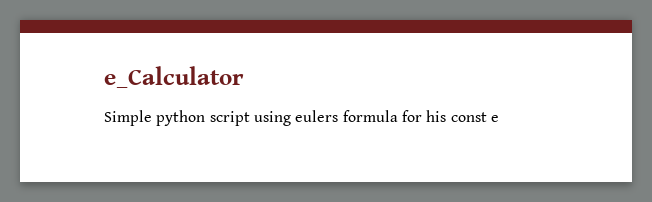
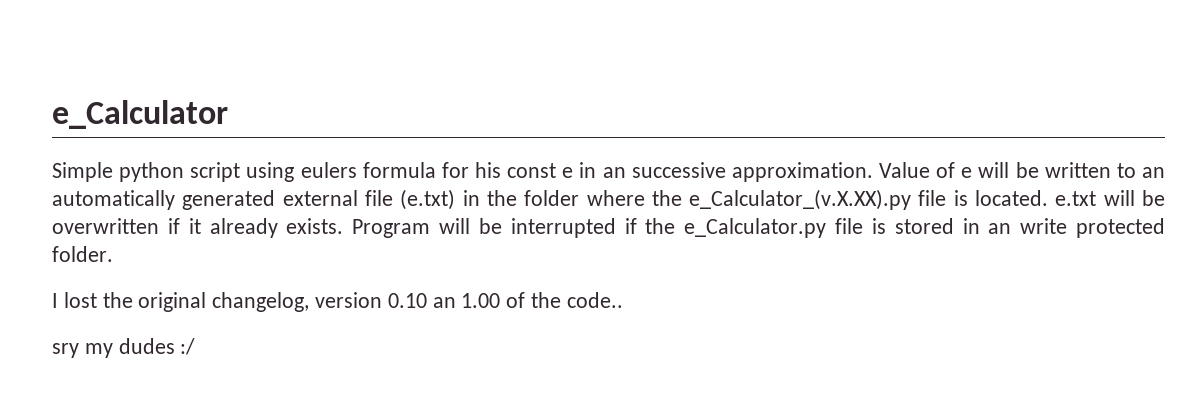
- Simple python script using eulers formula for his const e
+ Simple python script using eulers formula for his const e in an successive approximation. Value of e will be written to an automatically generated external file (e.txt) in the folder where the e_Calculator_(v.X.XX).py file is located. e.txt will be overwritten if it already exists. Program will be interrupted if the e_Calculator.py file is stored in an write protected folder.
+ I lost the original changelog, version 0.10 an 1.00 of the code..
+ sry my dudes :/

